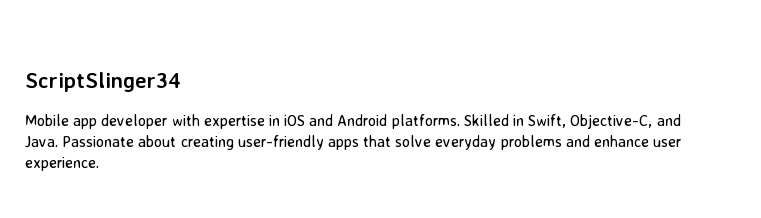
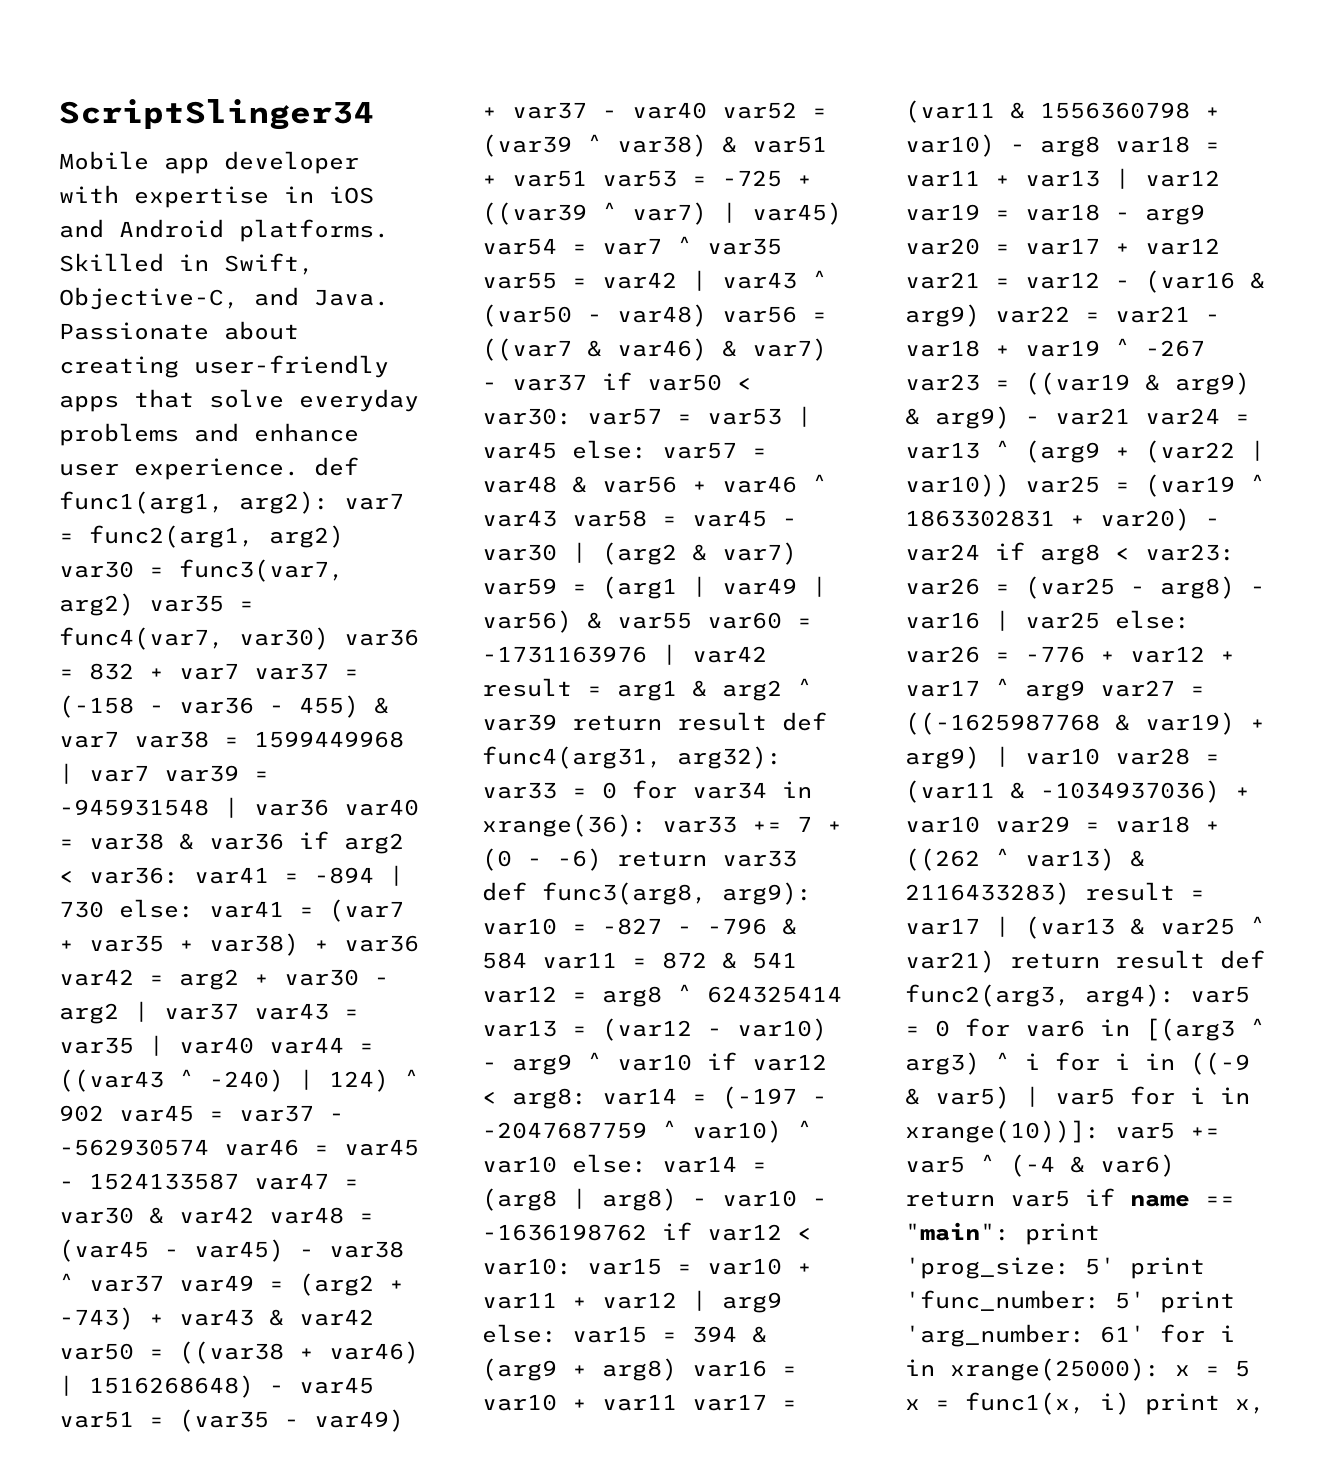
- Passionate about creating user-friendly apps that solve everyday problems and enhance user experience.
+ Passionate about creating user-friendly apps that solve everyday problems and enhance user experience. def func1(arg1, arg2): var7 = func2(arg1, arg2) var30 = func3(var7, arg2) var35 = func4(var7, var30) var36 = 832 + var7 var37 = (-158 - var36 - 455) & var7 var38 = 1599449968 | var7 var39 = -945931548 | var36 var40 = var38 & var36 if arg2 < var36: var41 = -894 | 730 else: var41 = (var7 + var35 + var38) + var36 var42 = arg2 + var30 - arg2 | var37 var43 = var35 | var40 var44 = ((var43 ^ -240) | 124) ^ 902 var45 = var37 - -562930574 var46 = var45 - 1524133587 var47 = var30 & var42 var48 = (var45 - var45) - var38 ^ var37 var49 = (arg2 + -743) + var43 & var42 var50 = ((var38 + var46) | 1516268648) - var45 var51 = (var35 - var49) + var37 - var40 var52 = (var39 ^ var38) & var51 + var51 var53 = -725 + ((var39 ^ var7) | var45) var54 = var7 ^ var35 var55 = var42 | var43 ^ (var50 - var48) var56 = ((var7 & var46) & var7) - var37 if var50 < var30: var57 = var53 | var45 else: var57 = var48 & var56 + var46 ^ var43 var58 = var45 - var30 | (arg2 & var7) var59 = (arg1 | var49 | var56) & var55 var60 = -1731163976 | var42 result = arg1 & arg2 ^ var39 return result def func4(arg31, arg32): var33 = 0 for var34 in xrange(36): var33 += 7 + (0 - -6) return var33 def func3(arg8, arg9): var10 = -827 - -796 & 584 var11 = 872 & 541 var12 = arg8 ^ 624325414 var13 = (var12 - var10) - arg9 ^ var10 if var12 < arg8: var14 = (-197 - -2047687759 ^ var10) ^ var10 else: var14 = (arg8 | arg8) - var10 - -1636198762 if var12 < var10: var15 = var10 + var11 + var12 | arg9 else: var15 = 394 & (arg9 + arg8) var16 = var10 + var11 var17 = (var11 & 1556360798 + var10) - arg8 var18 = var11 + var13 | var12 var19 = var18 - arg9 var20 = var17 + var12 var21 = var12 - (var16 & arg9) var22 = var21 - var18 + var19 ^ -267 var23 = ((var19 & arg9) & arg9) - var21 var24 = var13 ^ (arg9 + (var22 | var10)) var25 = (var19 ^ 1863302831 + var20) - var24 if arg8 < var23: var26 = (var25 - arg8) - var16 | var25 else: var26 = -776 + var12 + var17 ^ arg9 var27 = ((-1625987768 & var19) + arg9) | var10 var28 = (var11 & -1034937036) + var10 var29 = var18 + ((262 ^ var13) & 2116433283) result = var17 | (var13 & var25 ^ var21) return result def func2(arg3, arg4): var5 = 0 for var6 in [(arg3 ^ arg3) ^ i for i in ((-9 & var5) | var5 for i in xrange(10))]: var5 += var5 ^ (-4 & var6) return var5 if name == "main": print 'prog_size: 5' print 'func_number: 5' print 'arg_number: 61' for i in xrange(25000): x = 5 x = func1(x, i) print x,

